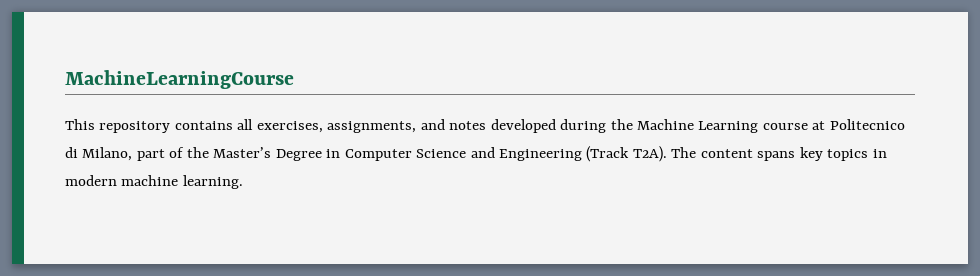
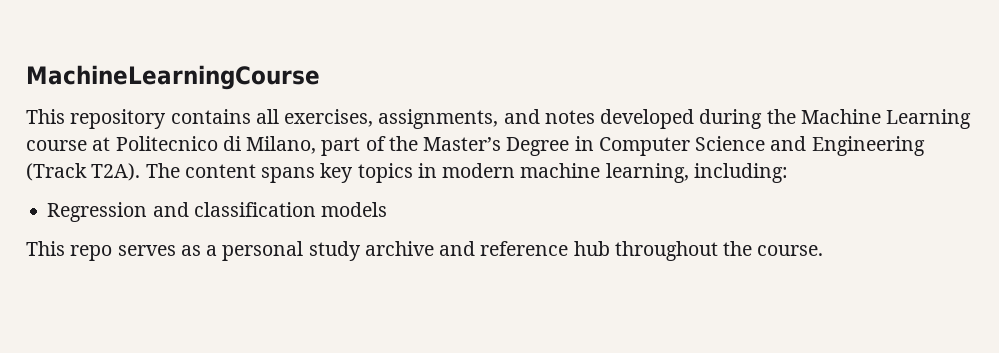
- The content spans key topics in modern machine learning.
+ The content spans key topics in modern machine learning, including:
+ Regression and classification models
+ This repo serves as a personal study archive and reference hub throughout the course.

